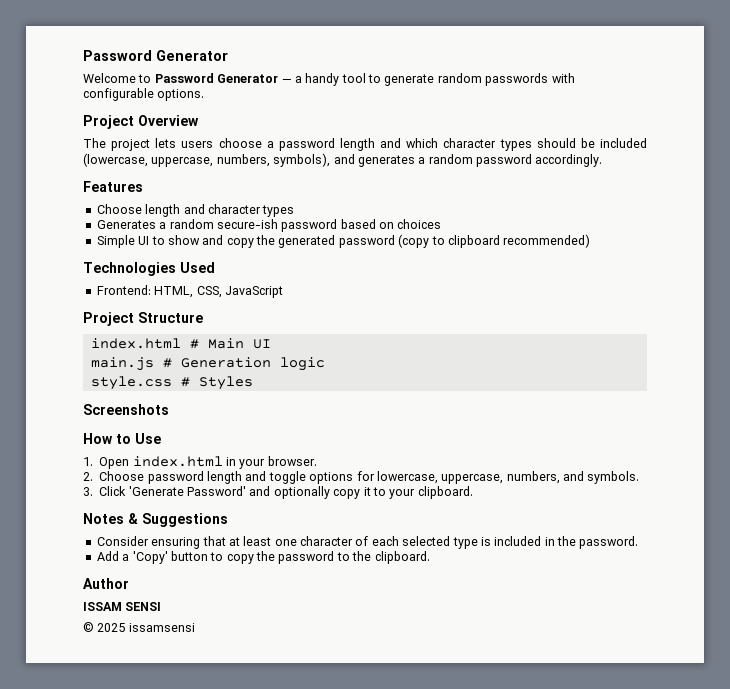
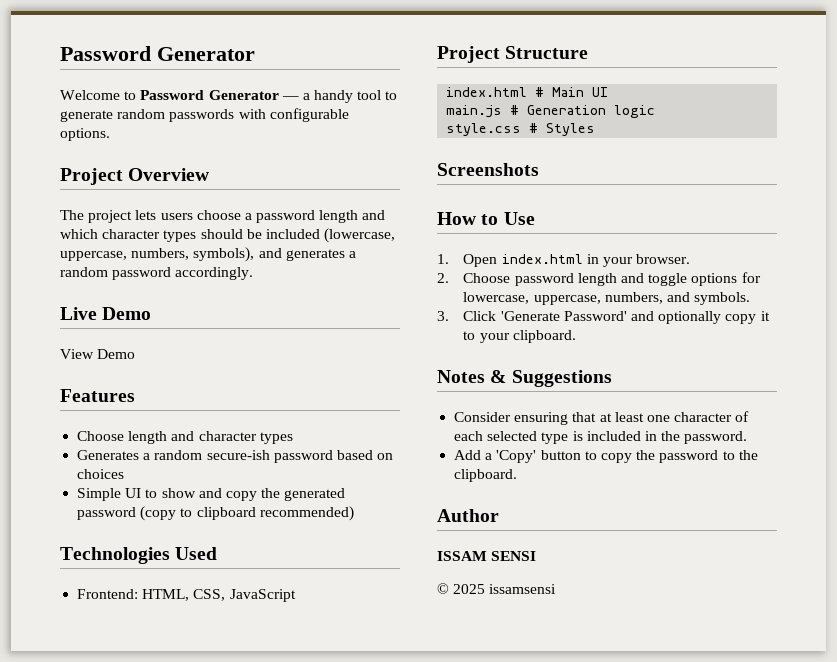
+ Live Demo
+ View Demo

